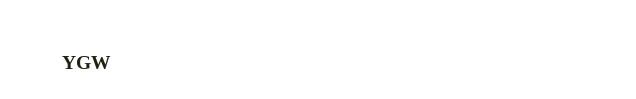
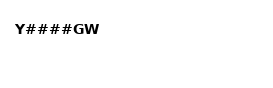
- YGW
+ Y####GW

